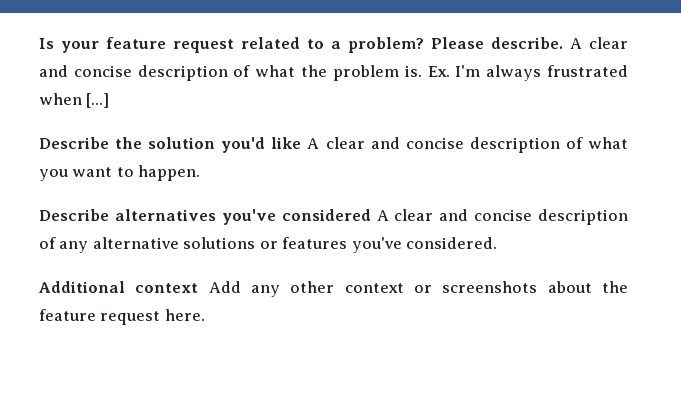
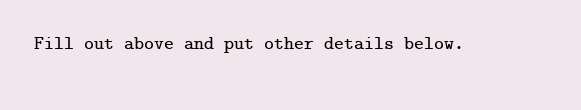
- Is your feature request related to a problem? Please describe. A clear and concise description of what the problem is. Ex. I'm always frustrated when [...]
- Describe the solution you'd like A clear and concise description of what you want to happen.
- Describe alternatives you've considered A clear and concise description of any alternative solutions or features you've considered.
- Additional context Add any other context or screenshots about the feature request here.
+ Fill out above and put other details below.

